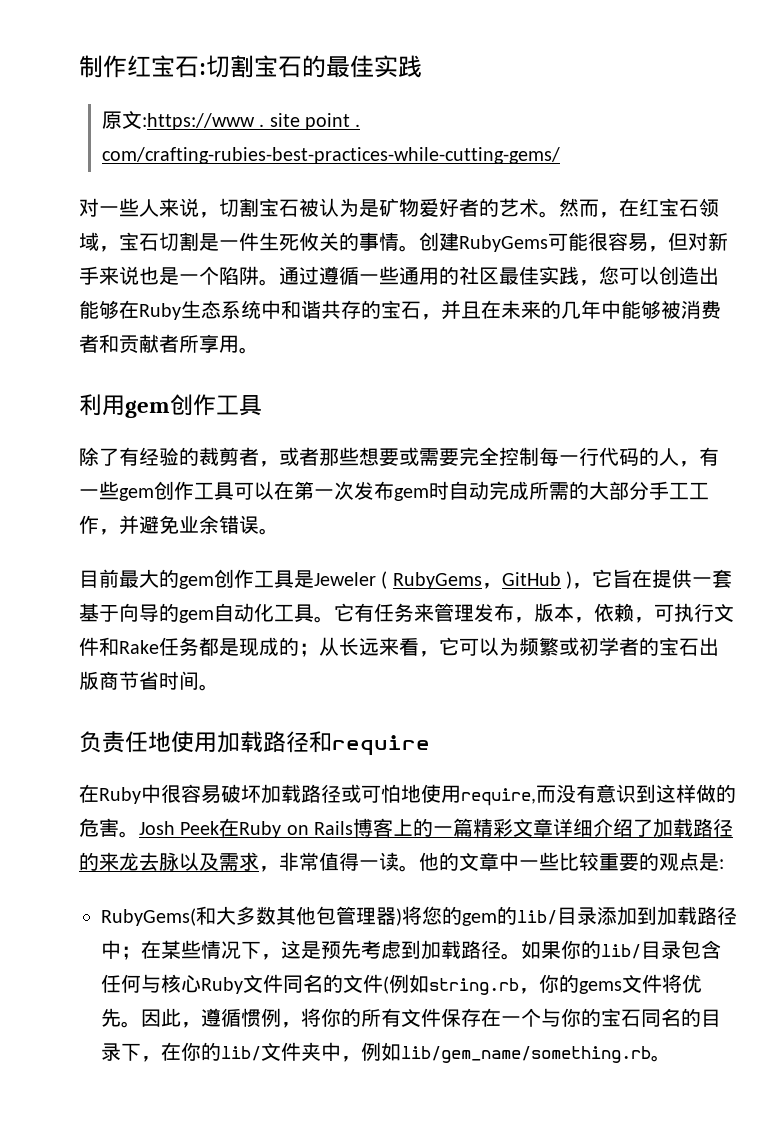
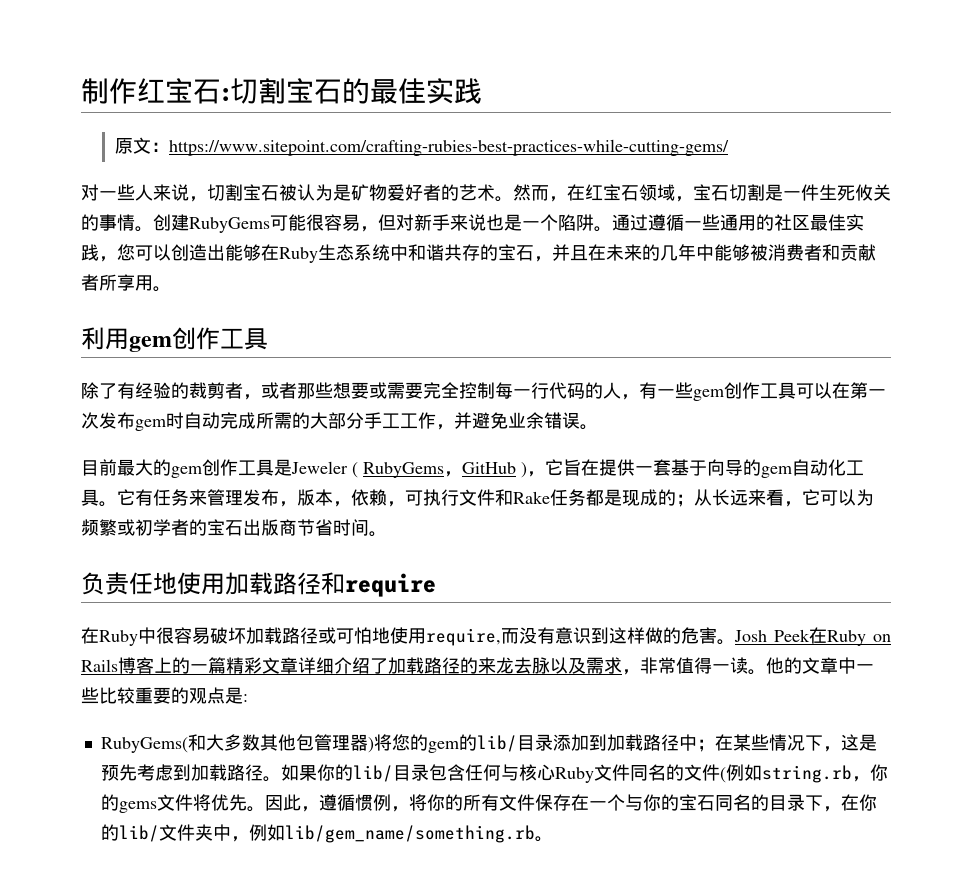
- 原文:https://www . site point . com/crafting-rubies-best-practices-while-cutting-gems/
+ 原文：https://www.sitepoint.com/crafting-rubies-best-practices-while-cutting-gems/

